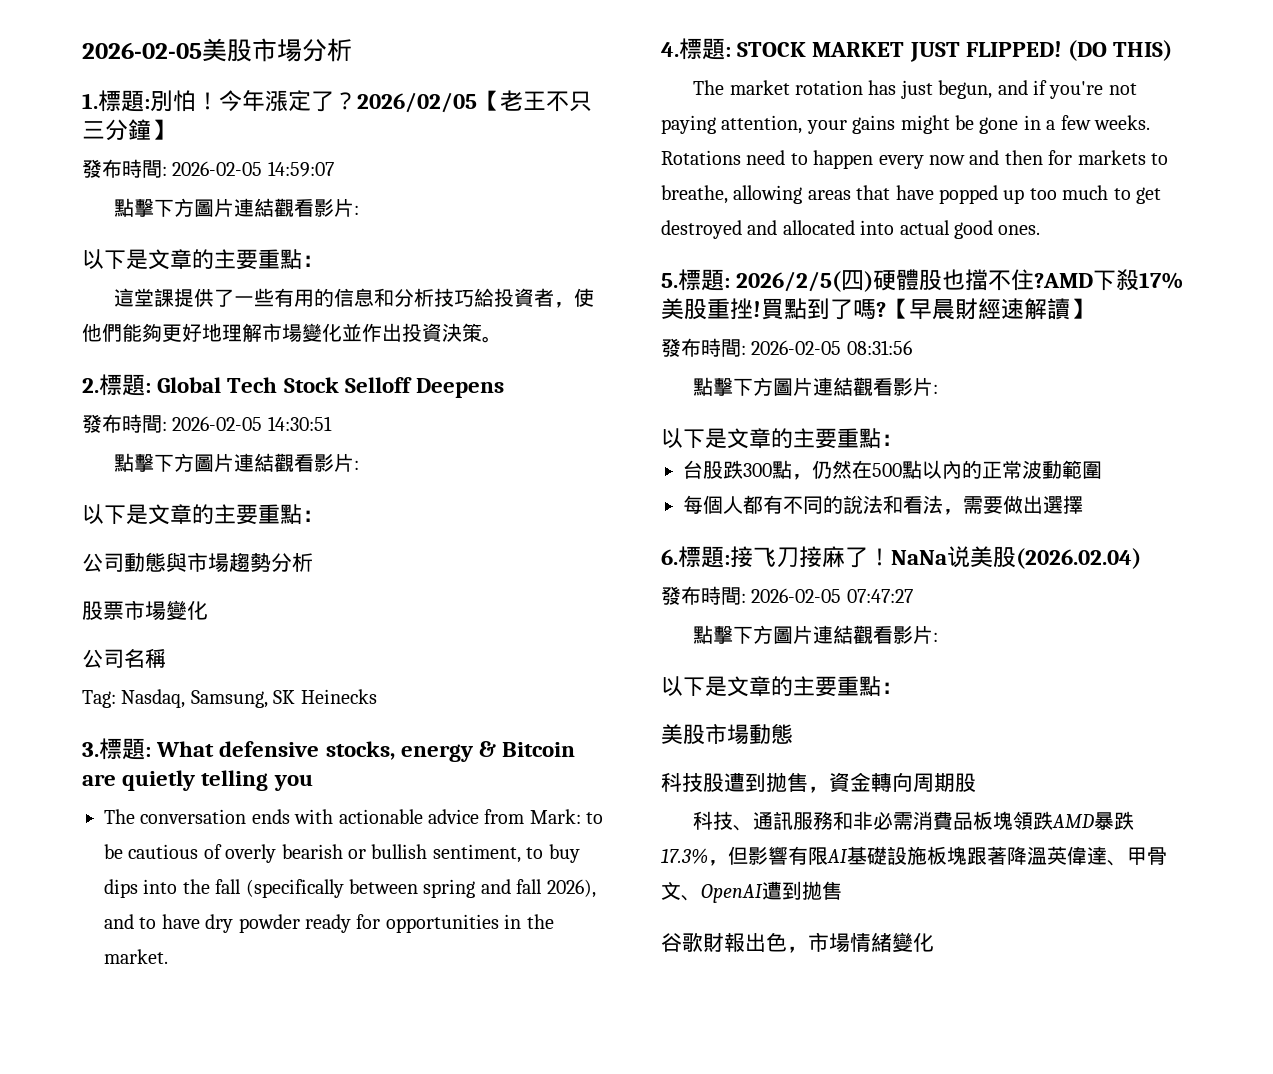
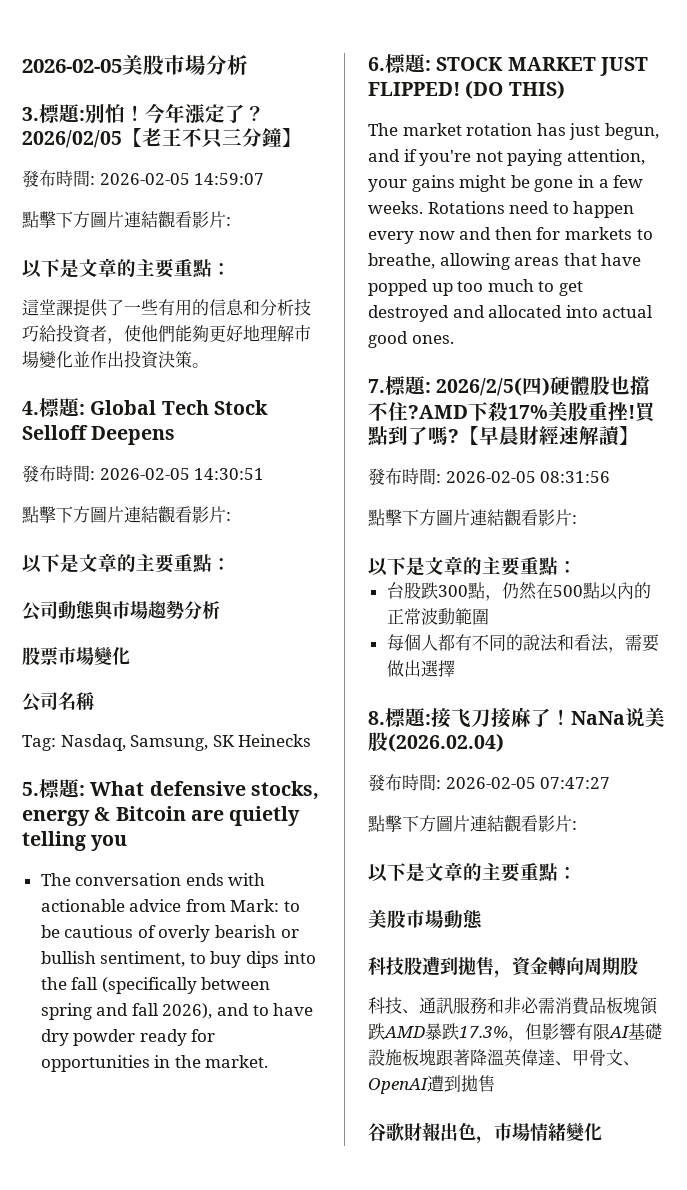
- 1.標題:別怕！
+ 3.標題:別怕！
- 2.標題: Global Tech Stock Selloff Deepens
+ 4.標題: Global Tech Stock Selloff Deepens
- 3.標題: What defensive stocks, energy & Bitcoin are quietly telling you
+ 5.標題: What defensive stocks, energy & Bitcoin are quietly telling you
- 4.標題: STOCK MARKET JUST FLIPPED!
+ 6.標題: STOCK MARKET JUST FLIPPED!
- 5.標題: 2026/2/5(四)硬體股也擋不住?AMD下殺17%美股重挫!
+ 7.標題: 2026/2/5(四)硬體股也擋不住?AMD下殺17%美股重挫!
- 6.標題:接飞刀接麻了！
+ 8.標題:接飞刀接麻了！

